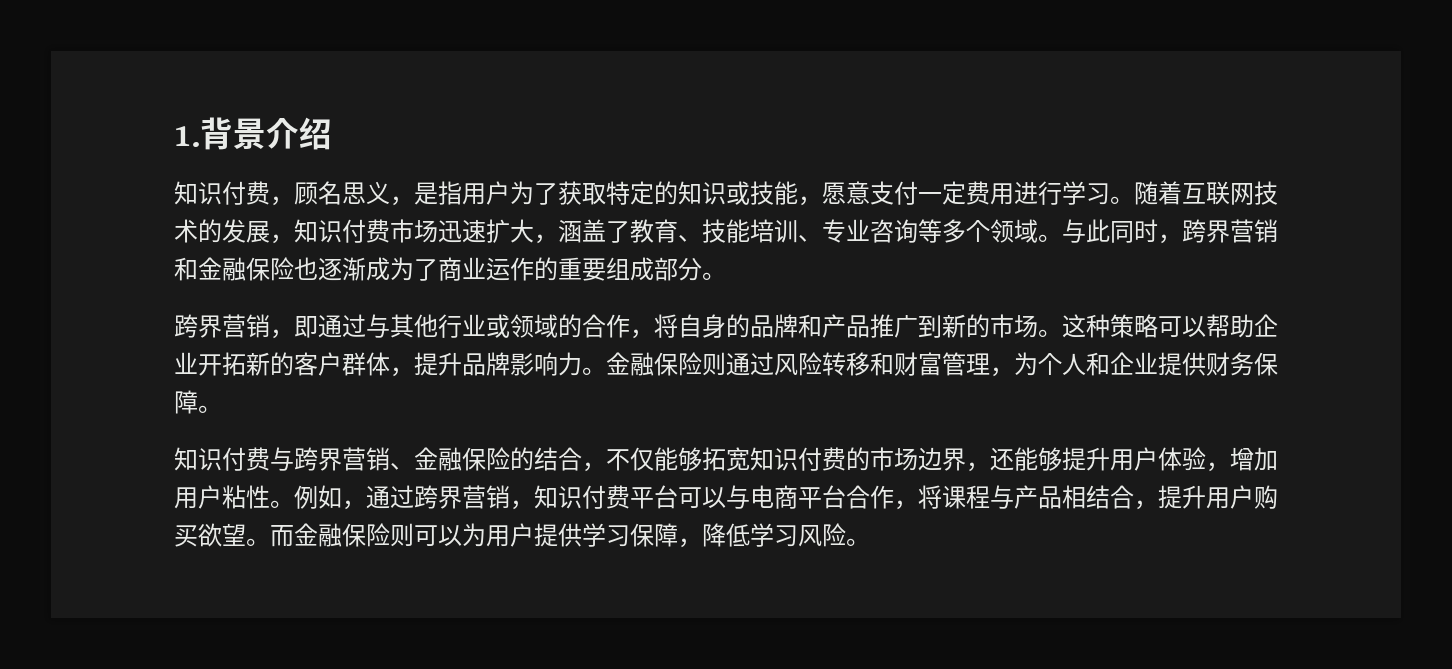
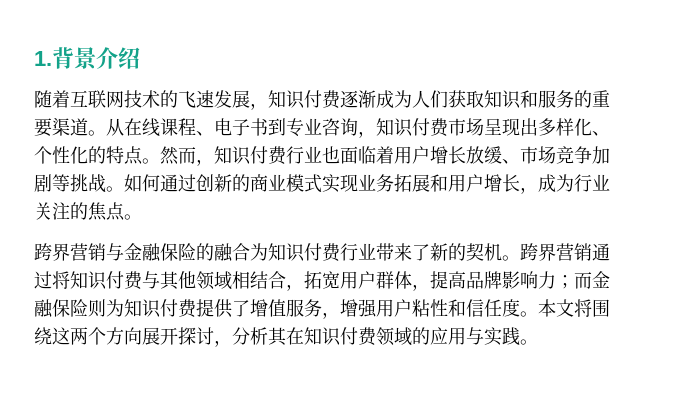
- 知识付费，顾名思义，是指用户为了获取特定的知识或技能，愿意支付一定费用进行学习。随着互联网技术的发展，知识付费市场迅速扩大，涵盖了教育、技能培训、专业咨询等多个领域。与此同时，跨界营销和金融保险也逐渐成为了商业运作的重要组成部分。
- 跨界营销，即通过与其他行业或领域的合作，将自身的品牌和产品推广到新的市场。这种策略可以帮助企业开拓新的客户群体，提升品牌影响力。金融保险则通过风险转移和财富管理，为个人和企业提供财务保障。
- 知识付费与跨界营销、金融保险的结合，不仅能够拓宽知识付费的市场边界，还能够提升用户体验，增加用户粘性。例如，通过跨界营销，知识付费平台可以与电商平台合作，将课程与产品相结合，提升用户购买欲望。而金融保险则可以为用户提供学习保障，降低学习风险。
+ 随着互联网技术的飞速发展，知识付费逐渐成为人们获取知识和服务的重要渠道。从在线课程、电子书到专业咨询，知识付费市场呈现出多样化、个性化的特点。然而，知识付费行业也面临着用户增长放缓、市场竞争加剧等挑战。如何通过创新的商业模式实现业务拓展和用户增长，成为行业关注的焦点。
+ 跨界营销与金融保险的融合为知识付费行业带来了新的契机。跨界营销通过将知识付费与其他领域相结合，拓宽用户群体，提高品牌影响力；而金融保险则为知识付费提供了增值服务，增强用户粘性和信任度。本文将围绕这两个方向展开探讨，分析其在知识付费领域的应用与实践。

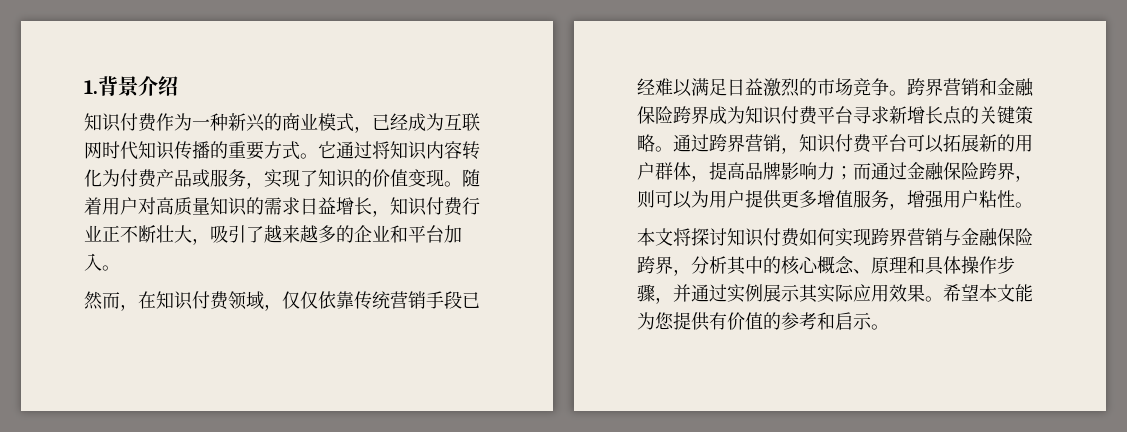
- 随着互联网技术的飞速发展，知识付费逐渐成为人们获取知识和服务的重要渠道。从在线课程、电子书到专业咨询，知识付费市场呈现出多样化、个性化的特点。然而，知识付费行业也面临着用户增长放缓、市场竞争加剧等挑战。如何通过创新的商业模式实现业务拓展和用户增长，成为行业关注的焦点。
- 跨界营销与金融保险的融合为知识付费行业带来了新的契机。跨界营销通过将知识付费与其他领域相结合，拓宽用户群体，提高品牌影响力；而金融保险则为知识付费提供了增值服务，增强用户粘性和信任度。本文将围绕这两个方向展开探讨，分析其在知识付费领域的应用与实践。
+ 知识付费作为一种新兴的商业模式，已经成为互联网时代知识传播的重要方式。它通过将知识内容转化为付费产品或服务，实现了知识的价值变现。随着用户对高质量知识的需求日益增长，知识付费行业正不断壮大，吸引了越来越多的企业和平台加入。
+ 然而，在知识付费领域，仅仅依靠传统营销手段已经难以满足日益激烈的市场竞争。跨界营销和金融保险跨界成为知识付费平台寻求新增长点的关键策略。通过跨界营销，知识付费平台可以拓展新的用户群体，提高品牌影响力；而通过金融保险跨界，则可以为用户提供更多增值服务，增强用户粘性。
+ 本文将探讨知识付费如何实现跨界营销与金融保险跨界，分析其中的核心概念、原理和具体操作步骤，并通过实例展示其实际应用效果。希望本文能为您提供有价值的参考和启示。

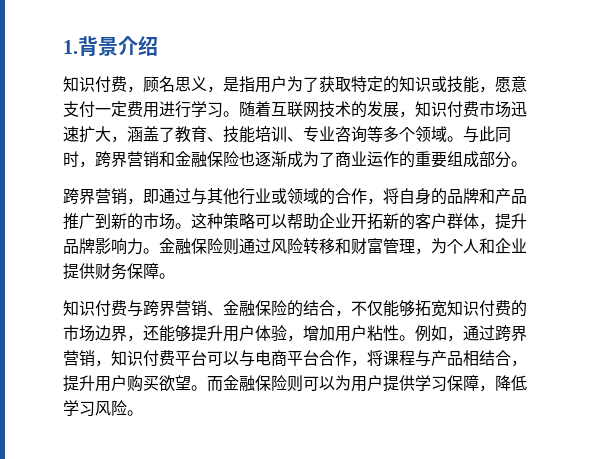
- 知识付费作为一种新兴的商业模式，已经成为互联网时代知识传播的重要方式。它通过将知识内容转化为付费产品或服务，实现了知识的价值变现。随着用户对高质量知识的需求日益增长，知识付费行业正不断壮大，吸引了越来越多的企业和平台加入。
- 然而，在知识付费领域，仅仅依靠传统营销手段已经难以满足日益激烈的市场竞争。跨界营销和金融保险跨界成为知识付费平台寻求新增长点的关键策略。通过跨界营销，知识付费平台可以拓展新的用户群体，提高品牌影响力；而通过金融保险跨界，则可以为用户提供更多增值服务，增强用户粘性。
- 本文将探讨知识付费如何实现跨界营销与金融保险跨界，分析其中的核心概念、原理和具体操作步骤，并通过实例展示其实际应用效果。希望本文能为您提供有价值的参考和启示。
+ 知识付费，顾名思义，是指用户为了获取特定的知识或技能，愿意支付一定费用进行学习。随着互联网技术的发展，知识付费市场迅速扩大，涵盖了教育、技能培训、专业咨询等多个领域。与此同时，跨界营销和金融保险也逐渐成为了商业运作的重要组成部分。
+ 跨界营销，即通过与其他行业或领域的合作，将自身的品牌和产品推广到新的市场。这种策略可以帮助企业开拓新的客户群体，提升品牌影响力。金融保险则通过风险转移和财富管理，为个人和企业提供财务保障。
+ 知识付费与跨界营销、金融保险的结合，不仅能够拓宽知识付费的市场边界，还能够提升用户体验，增加用户粘性。例如，通过跨界营销，知识付费平台可以与电商平台合作，将课程与产品相结合，提升用户购买欲望。而金融保险则可以为用户提供学习保障，降低学习风险。

